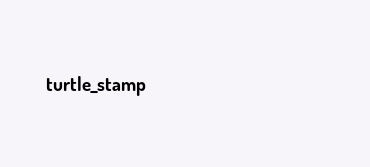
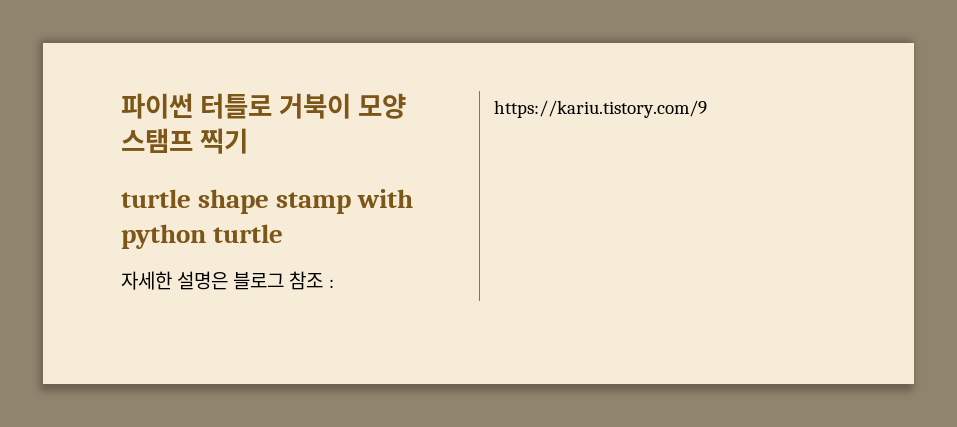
- turtle_stamp
+ 파이썬 터틀로 거북이 모양 스탬프 찍기
+ turtle shape stamp with python turtle
+ 자세한 설명은 블로그 참조 : https://kariu.tistory.com/9

